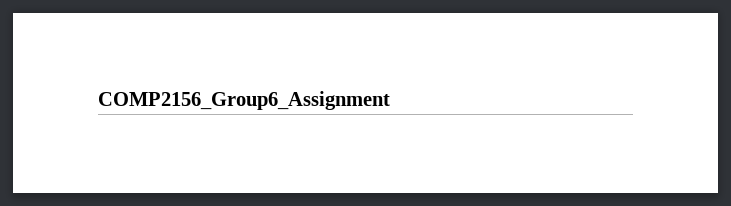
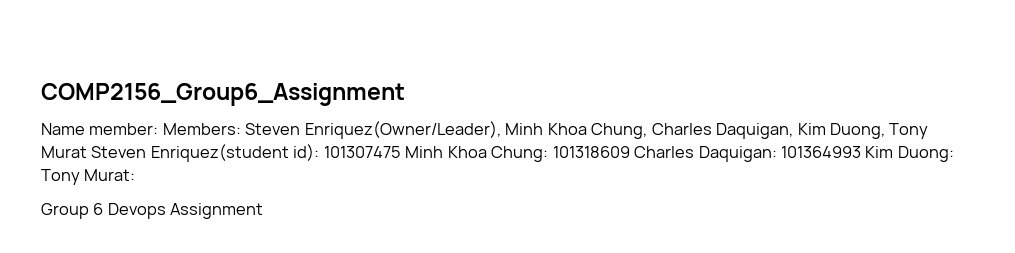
+ Name member: Members: Steven Enriquez(Owner/Leader), Minh Khoa Chung, Charles Daquigan, Kim Duong, Tony Murat Steven Enriquez(student id): 101307475 Minh Khoa Chung: 101318609 Charles Daquigan: 101364993 Kim Duong: Tony Murat:
+ Group 6 Devops Assignment

